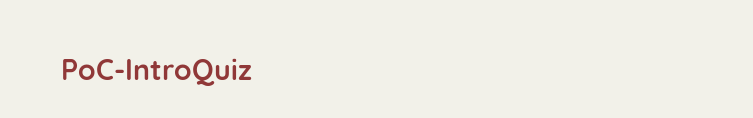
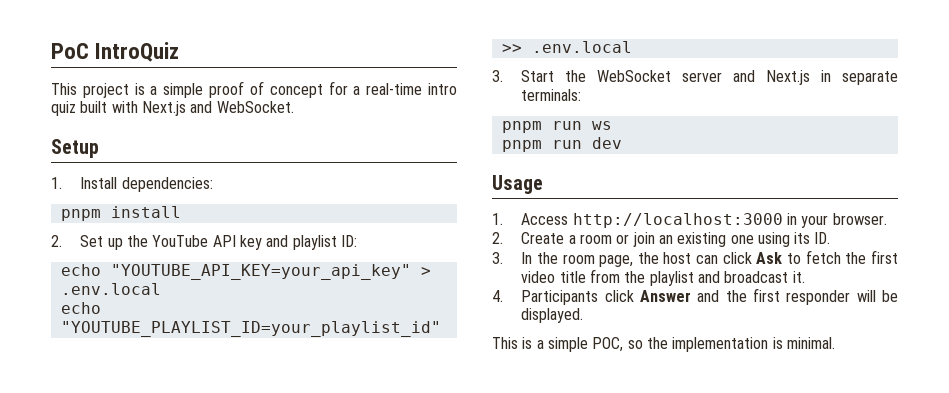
- PoC-IntroQuiz
+ PoC IntroQuiz
+ This project is a simple proof of concept for a real-time intro quiz built with Next.js and WebSocket.
+ Setup
+ 1. Install dependencies:
+ pnpm install
+ 2. Set up the YouTube API key and playlist ID:
+ echo "YOUTUBE_API_KEY=your_api_key" > .env.local
+ echo "YOUTUBE_PLAYLIST_ID=your_playlist_id" >> .env.local
+ 3. Start the WebSocket server and Next.js in separate terminals:
+ pnpm run ws
+ pnpm run dev
+ Usage
+ 1. Access http://localhost:3000 in your browser.
+ 2. Create a room or join an existing one using its ID.
+ 3. In the room page, the host can click Ask to fetch the first video title from the playlist and broadcast it.
+ 4. Participants click Answer and the first responder will be displayed.
+ This is a simple POC, so the implementation is minimal.

